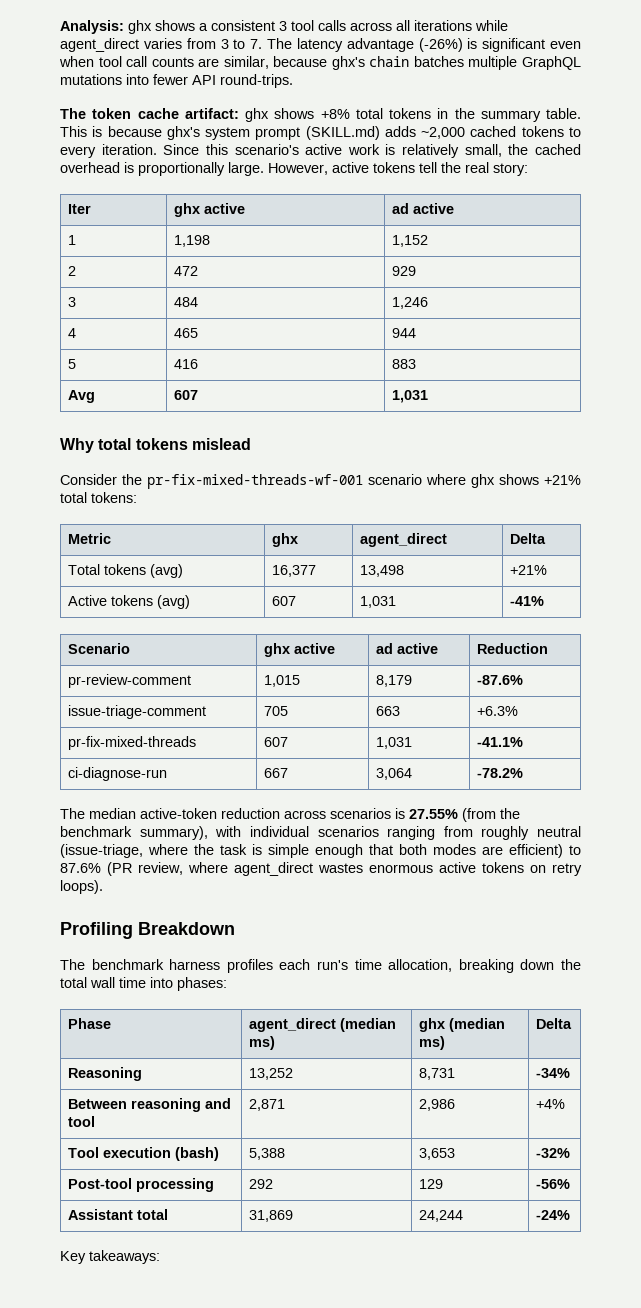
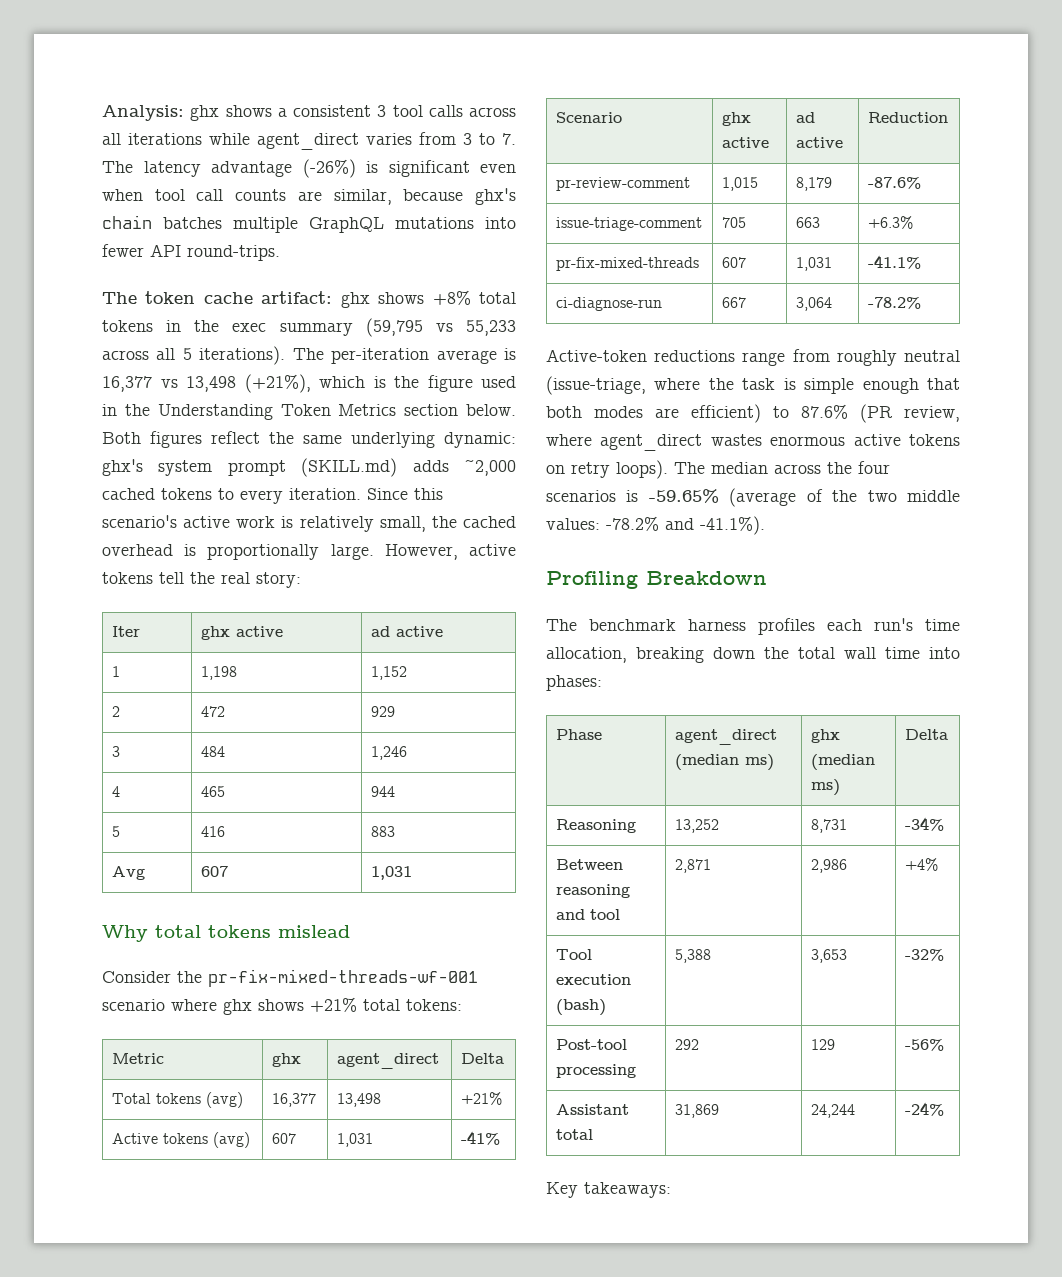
- The token cache artifact: ghx shows +8% total tokens in the summary table. This is because ghx's system prompt (SKILL.md) adds ~2,000 cached tokens to every iteration.
+ The token cache artifact: ghx shows +8% total tokens in the exec summary (59,795 vs 55,233 across all 5 iterations). The per-iteration average is 16,377 vs 13,498 (+21%), which is the figure used in the Understanding Token Metrics section below. Both figures reflect the same underlying dynamic: ghx's system prompt (SKILL.md) adds ~2,000 cached tokens to every iteration.
- The median active-token reduction across scenarios is 27.55% (from the benchmark summary), with individual scenarios ranging from roughly neutral (issue-triage, where the task is simple enough that both modes are efficient) to 87.6% (PR review, where agent_direct wastes enormous active tokens on retry loops).
+ Active-token reductions range from roughly neutral (issue-triage, where the task is simple enough that both modes are efficient) to 87.6% (PR review, where agent_direct wastes enormous active tokens on retry loops). The median across the four scenarios is -59.65% (average of the two middle values: -78.2% and -41.1%).

